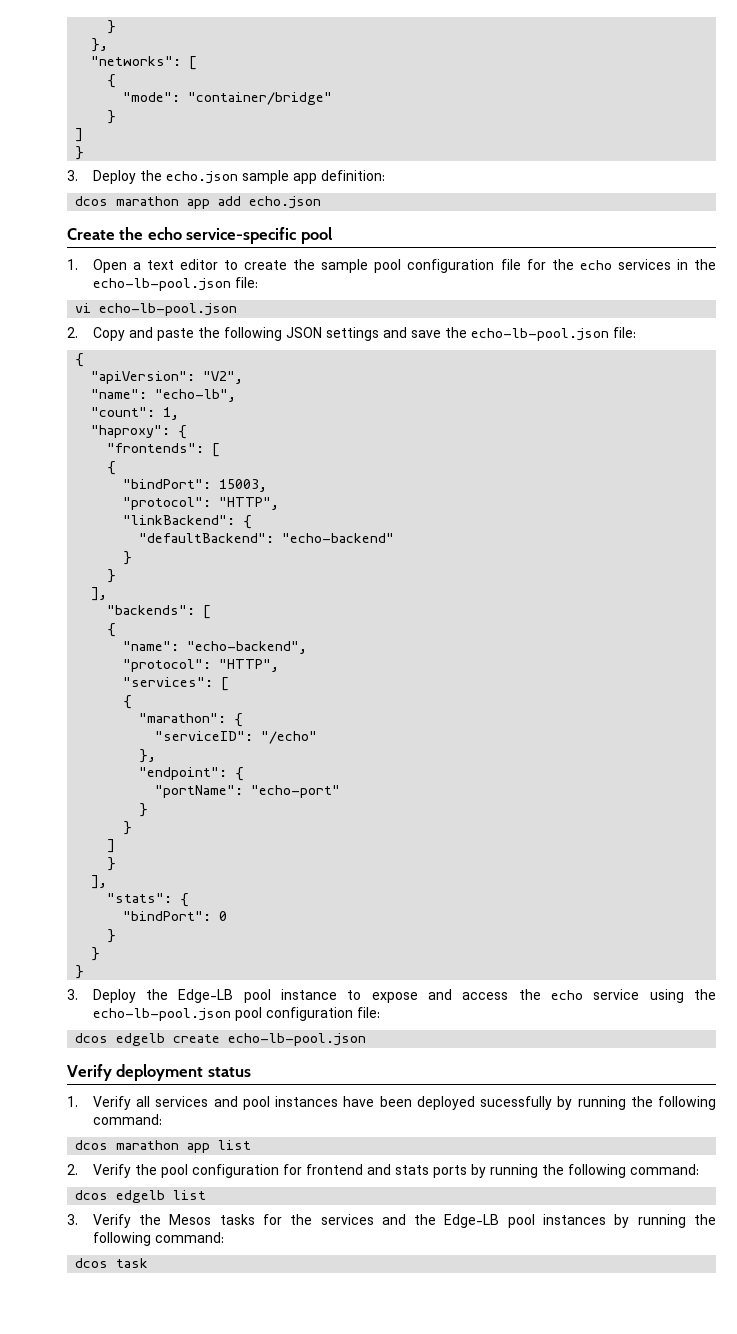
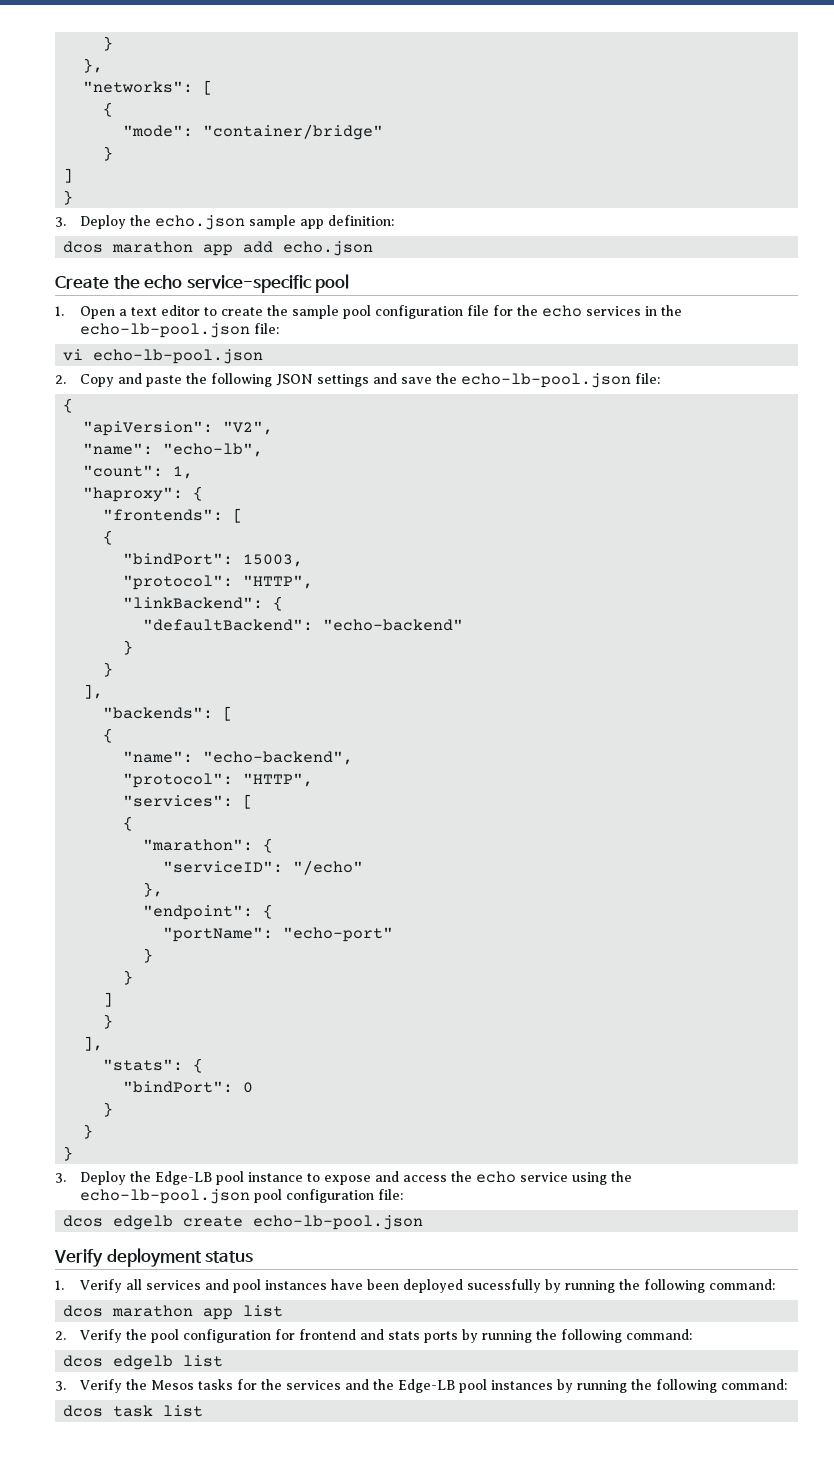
- dcos task
+ dcos task list

